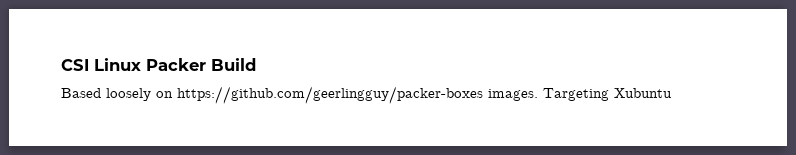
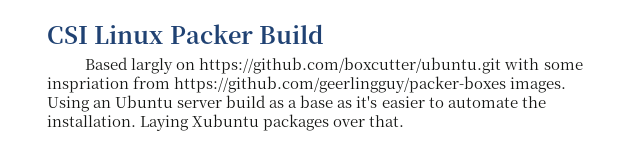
- Based loosely on https://github.com/geerlingguy/packer-boxes images. Targeting Xubuntu
+ Based largly on https://github.com/boxcutter/ubuntu.git with some inspriation from https://github.com/geerlingguy/packer-boxes images. Using an Ubuntu server build as a base as it's easier to automate the installation. Laying Xubuntu packages over that.

